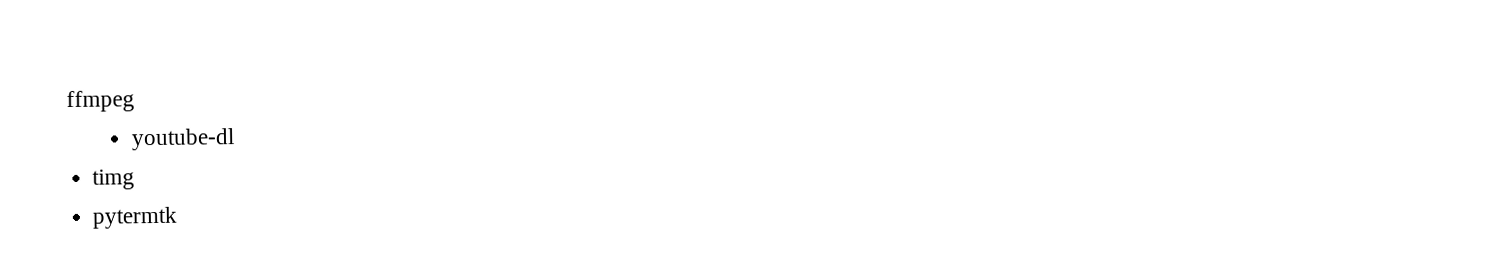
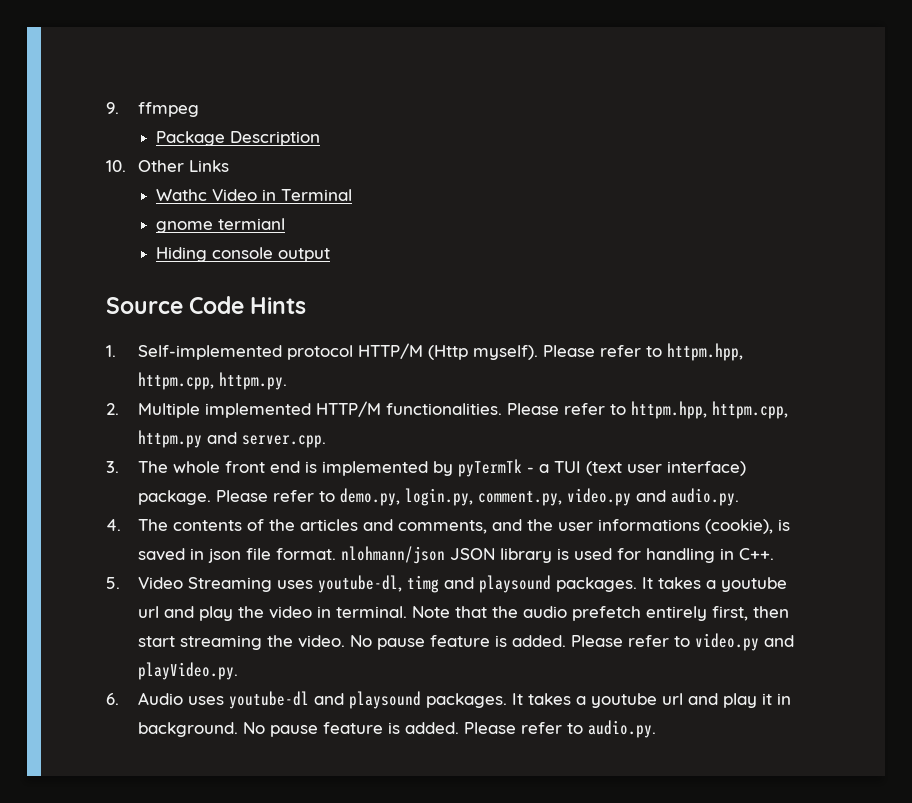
- ffmpeg
+ 9. ffmpeg
- youtube-dl
- timg
- pytermtk
+ Package Description
+ 10. Other Links
+ Wathc Video in Terminal
+ gnome termianl
+ Hiding console output
+ Source Code Hints
+ 1. Self-implemented protocol HTTP/M (Http myself). Please refer to httpm.hpp, httpm.cpp, httpm.py.
+ 2. Multiple implemented HTTP/M functionalities. Please refer to httpm.hpp, httpm.cpp, httpm.py and server.cpp.
+ 3. The whole front end is implemented by pyTermTk - a TUI (text user interface) package. Please refer to demo.py, login.py, comment.py, video.py and audio.py.
+ 4. The contents of the articles and comments, and the user informations (cookie), is saved in json file format. nlohmann/json JSON library is used for handling in C++.
+ 5. Video Streaming uses youtube-dl, timg and playsound packages. It takes a youtube url and play the video in terminal. Note that the audio prefetch entirely first, then start streaming the video. No pause feature is added. Please refer to video.py and playVideo.py.
+ 6. Audio uses youtube-dl and playsound packages. It takes a youtube url and play it in background. No pause feature is added. Please refer to audio.py.

